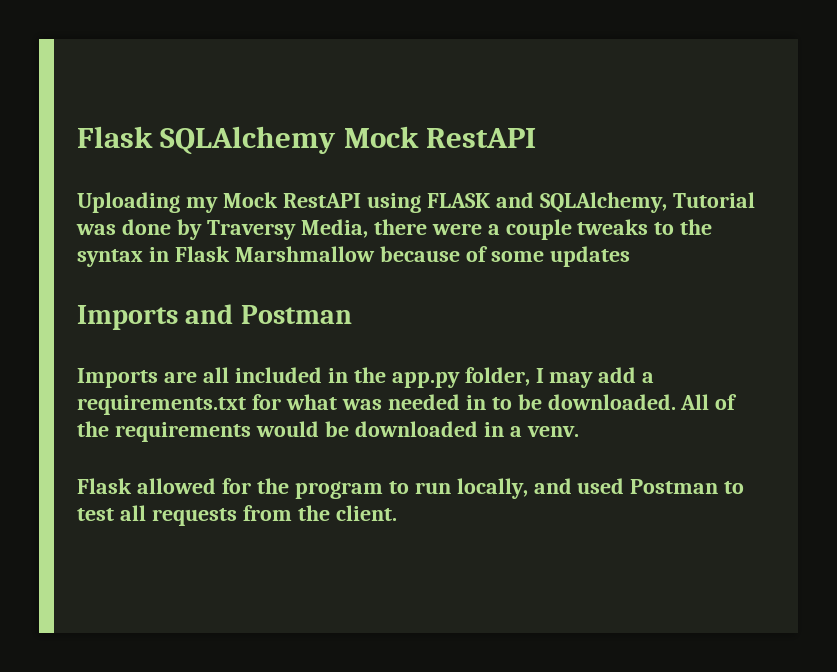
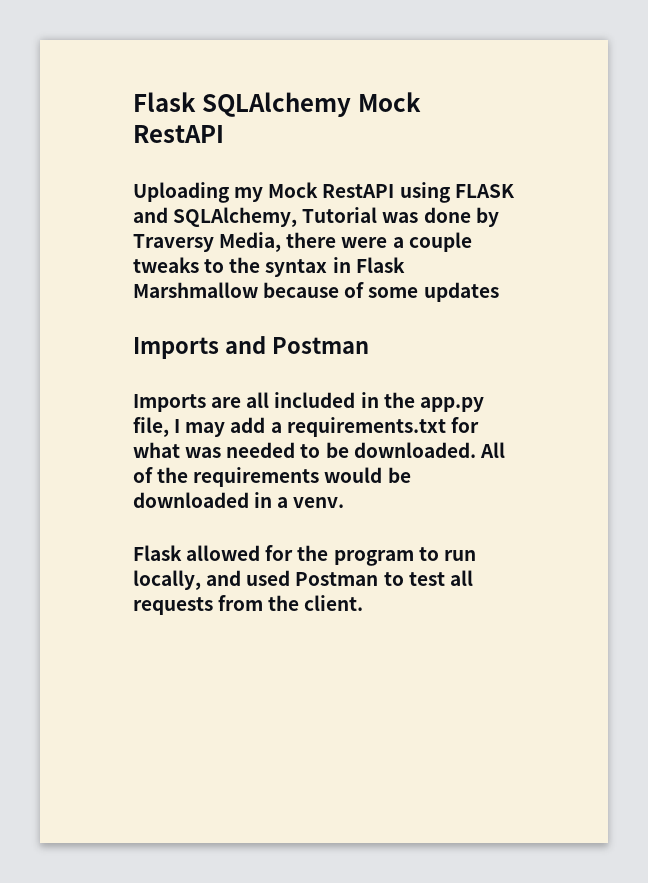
- Imports are all included in the app.py folder, I may add a requirements.txt for what was needed in to be downloaded.
+ Imports are all included in the app.py file, I may add a requirements.txt for what was needed to be downloaded.

